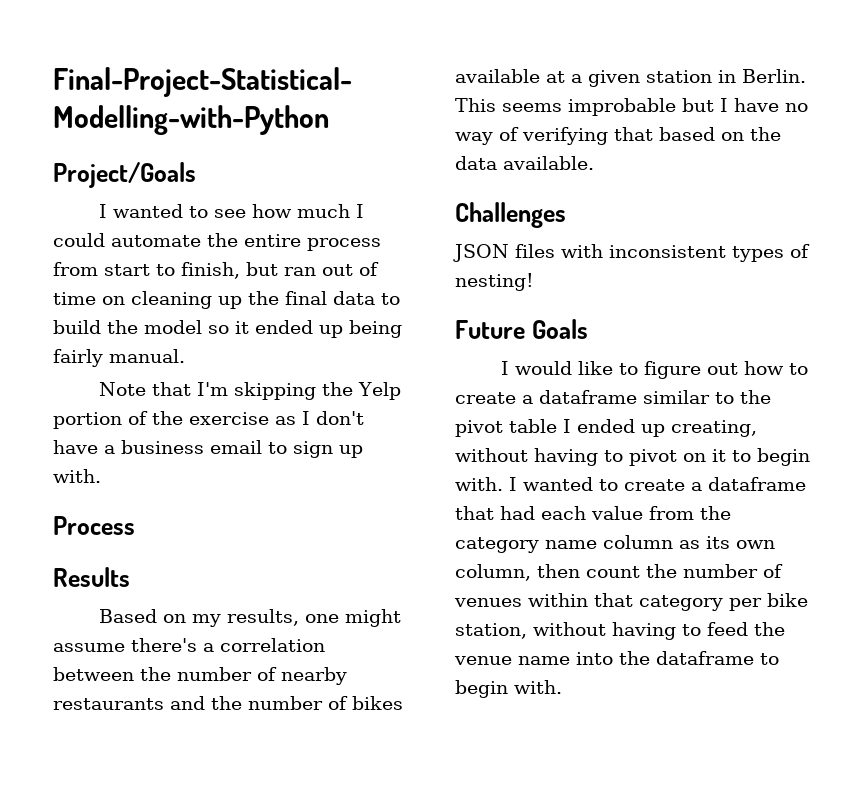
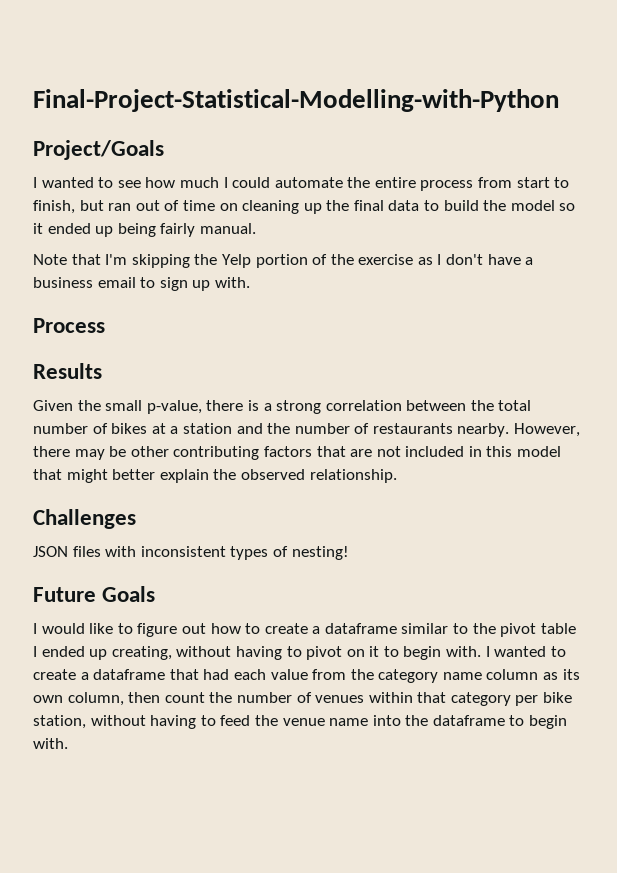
- Based on my results, one might assume there's a correlation between the number of nearby restaurants and the number of bikes available at a given station in Berlin. This seems improbable but I have no way of verifying that based on the data available.
+ Given the small p-value, there is a strong correlation between the total number of bikes at a station and the number of restaurants nearby. However, there may be other contributing factors that are not included in this model that might better explain the observed relationship.

